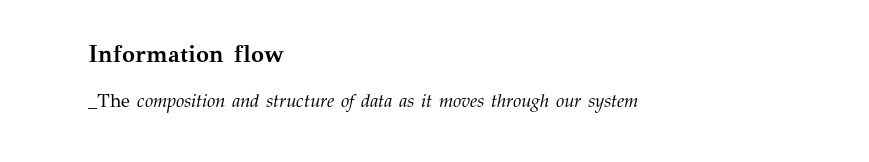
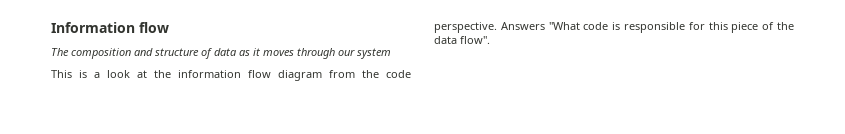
- _The composition and structure of data as it moves through our system
+ The composition and structure of data as it moves through our system
+ This is a look at the information flow diagram from the code perspective. Answers "What code is responsible for this piece of the data flow".

